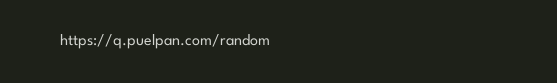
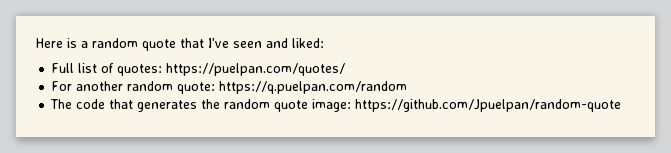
- https://q.puelpan.com/random
+ Here is a random quote that I've seen and liked:
+ Full list of quotes: https://puelpan.com/quotes/
+ For another random quote: https://q.puelpan.com/random
+ The code that generates the random quote image: https://github.com/Jpuelpan/random-quote

